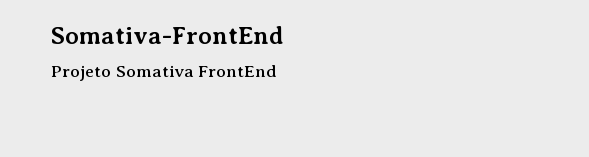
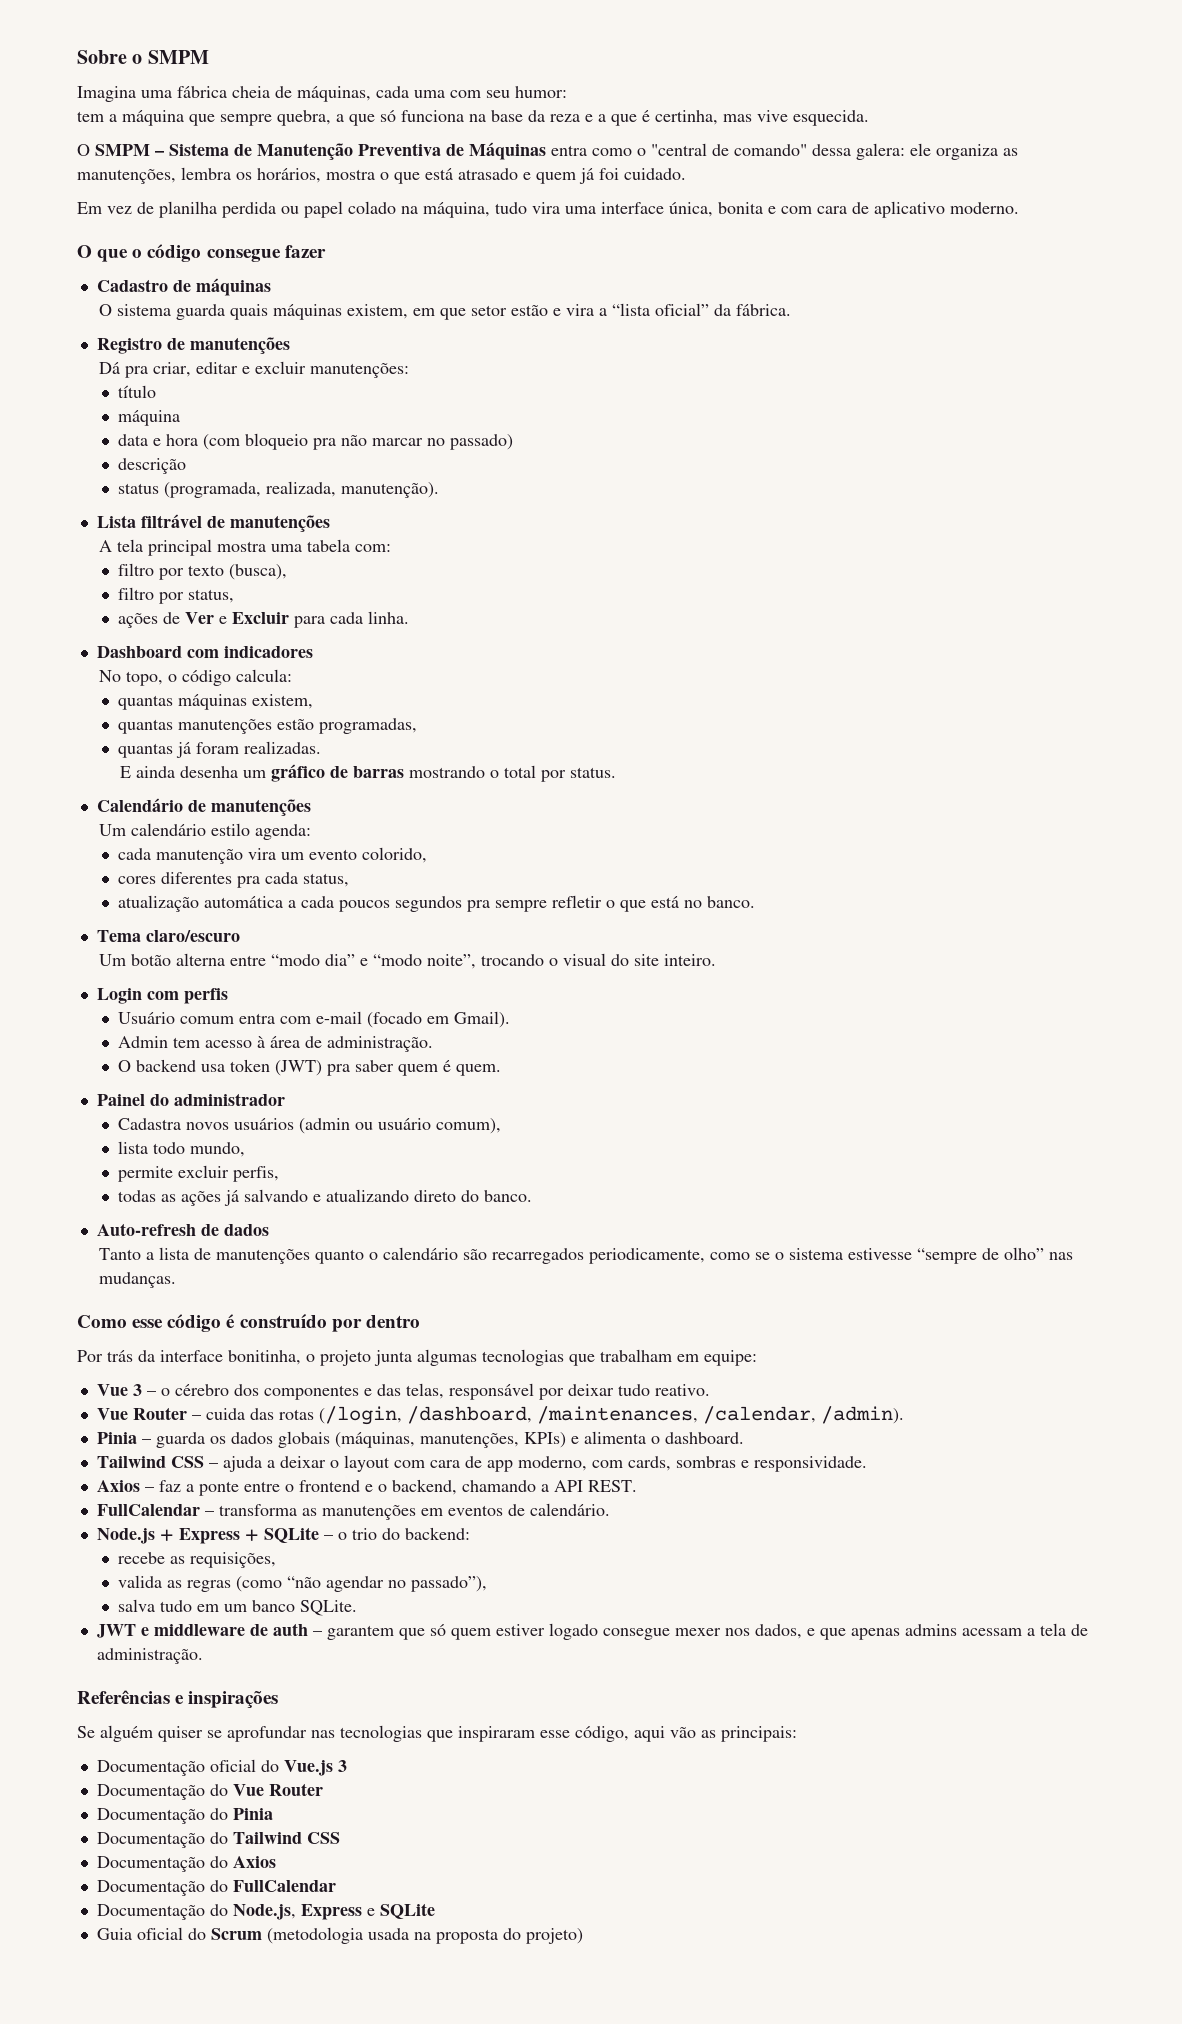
- Somativa-FrontEnd
- Projeto Somativa FrontEnd
+ Sobre o SMPM
+ Imagina uma fábrica cheia de máquinas, cada uma com seu humor:
+ tem a máquina que sempre quebra, a que só funciona na base da reza e a que é certinha, mas vive esquecida.
+ O SMPM – Sistema de Manutenção Preventiva de Máquinas entra como o "central de comando" dessa galera: ele organiza as manutenções, lembra os horários, mostra o que está atrasado e quem já foi cuidado.
+ Em vez de planilha perdida ou papel colado na máquina, tudo vira uma interface única, bonita e com cara de aplicativo moderno.
+ O que o código consegue fazer
+ Cadastro de máquinas
+ O sistema guarda quais máquinas existem, em que setor estão e vira a “lista oficial” da fábrica.
+ Registro de manutenções
+ Dá pra criar, editar e excluir manutenções:
+ título
+ máquina
+ data e hora (com bloqueio pra não marcar no passado)
+ descrição
+ status (programada, realizada, manutenção).
+ Lista filtrável de manutenções
+ A tela principal mostra uma tabela com:
+ filtro por texto (busca),
+ filtro por status,
+ ações de Ver e Excluir para cada linha.
+ Dashboard com indicadores
+ No topo, o código calcula:
+ quantas máquinas existem,
+ quantas manutenções estão programadas,
+ quantas já foram realizadas.
+ E ainda desenha um gráfico de barras mostrando o total por status.
+ Calendário de manutenções
+ Um calendário estilo agenda:
+ cada manutenção vira um evento colorido,
+ cores diferentes pra cada status,
+ atualização automática a cada poucos segundos pra sempre refletir o que está no banco.
+ Tema claro/escuro
+ Um botão alterna entre “modo dia” e “modo noite”, trocando o visual do site inteiro.
+ Login com perfis
+ Usuário comum entra com e‑mail (focado em Gmail).
+ Admin tem acesso à área de administração.
+ O backend usa token (JWT) pra saber quem é quem.
+ Painel do administrador
+ Cadastra novos usuários (admin ou usuário comum),
+ lista todo mundo,
+ permite excluir perfis,
+ todas as ações já salvando e atualizando direto do banco.
+ Auto‑refresh de dados
+ Tanto a lista de manutenções quanto o calendário são recarregados periodicamente, como se o sistema estivesse “sempre de olho” nas mudanças.
+ Como esse código é construído por dentro
+ Por trás da interface bonitinha, o projeto junta algumas tecnologias que trabalham em equipe:
+ Vue 3 – o cérebro dos componentes e das telas, responsável por deixar tudo reativo.
+ Vue Router – cuida das rotas (/login, /dashboard, /maintenances, /calendar, /admin).
+ Pinia – guarda os dados globais (máquinas, manutenções, KPIs) e alimenta o dashboard.
+ Tailwind CSS – ajuda a deixar o layout com cara de app moderno, com cards, sombras e responsividade.
+ Axios – faz a ponte entre o frontend e o backend, chamando a API REST.
+ FullCalendar – transforma as manutenções em eventos de calendário.
+ Node.js + Express + SQLite – o trio do backend:
+ recebe as requisições,
+ valida as regras (como “não agendar no passado”),
+ salva tudo em um banco SQLite.
+ JWT e middleware de auth – garantem que só quem estiver logado consegue mexer nos dados, e que apenas admins acessam a tela de administração.
+ Referências e inspirações
+ Se alguém quiser se aprofundar nas tecnologias que inspiraram esse código, aqui vão as principais:
+ Documentação oficial do Vue.js 3
+ Documentação do Vue Router
+ Documentação do Pinia
+ Documentação do Tailwind CSS
+ Documentação do Axios
+ Documentação do FullCalendar
+ Documentação do Node.js, Express e SQLite
+ Guia oficial do Scrum (metodologia usada na proposta do projeto)

